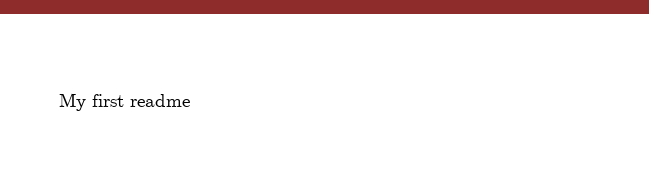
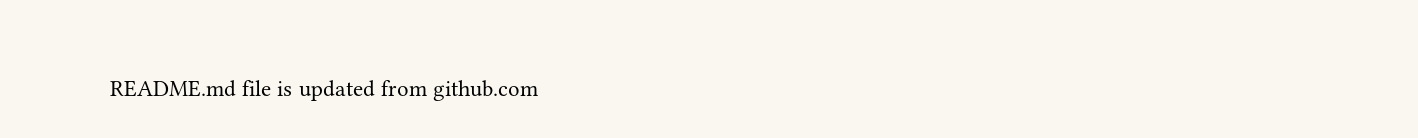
- My first readme
+ README.md file is updated from github.com

